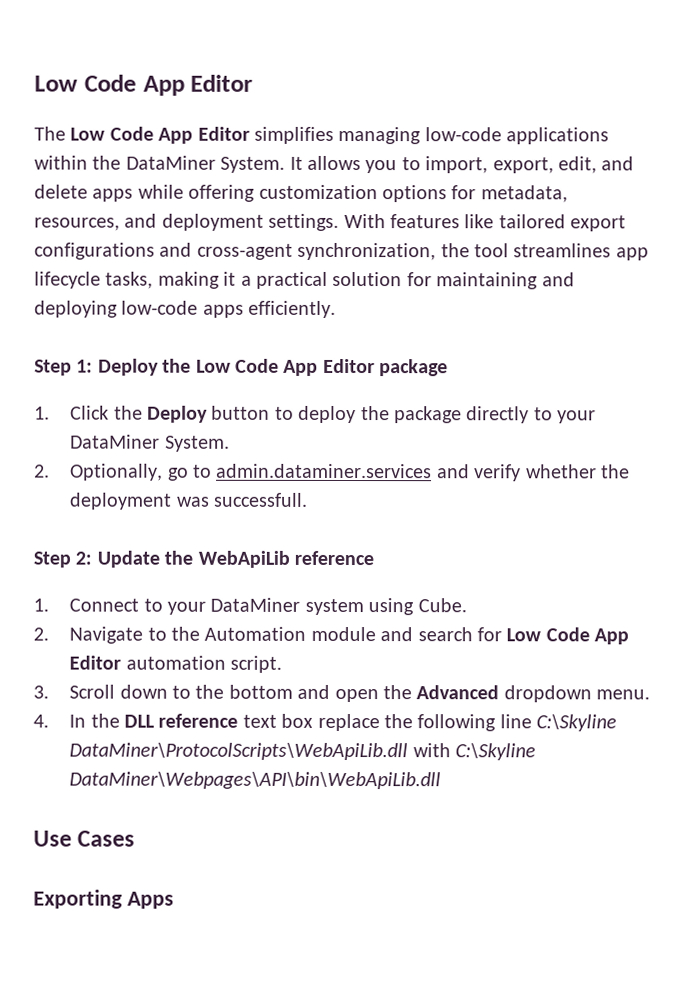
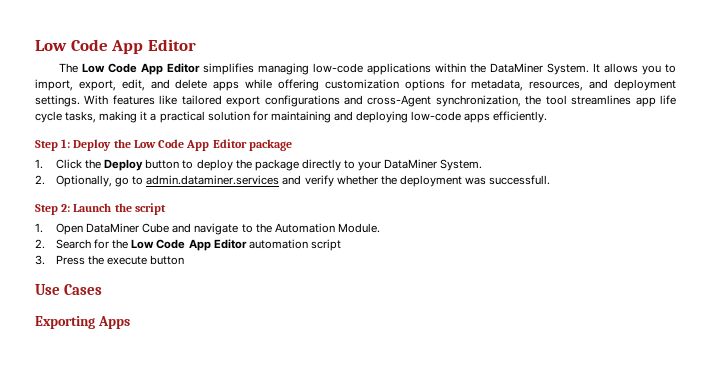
- With features like tailored export configurations and cross-agent synchronization, the tool streamlines app lifecycle tasks, making it a practical solution for maintaining and deploying low-code apps efficiently.
+ With features like tailored export configurations and cross-Agent synchronization, the tool streamlines app life cycle tasks, making it a practical solution for maintaining and deploying low-code apps efficiently.
- Step 2: Update the WebApiLib reference
- 1. Connect to your DataMiner system using Cube.
- 2. Navigate to the Automation module and search for Low Code App Editor automation script.
+ Step 2: Launch the script
+ 1. Open DataMiner Cube and navigate to the Automation Module.
+ 2. Search for the Low Code App Editor automation script
- 3. Scroll down to the bottom and open the Advanced dropdown menu.
- 4. In the DLL reference text box replace the following line C:\Skyline DataMiner\ProtocolScripts\WebApiLib.dll with C:\Skyline DataMiner\Webpages\API\bin\WebApiLib.dll
+ 3. Press the execute button

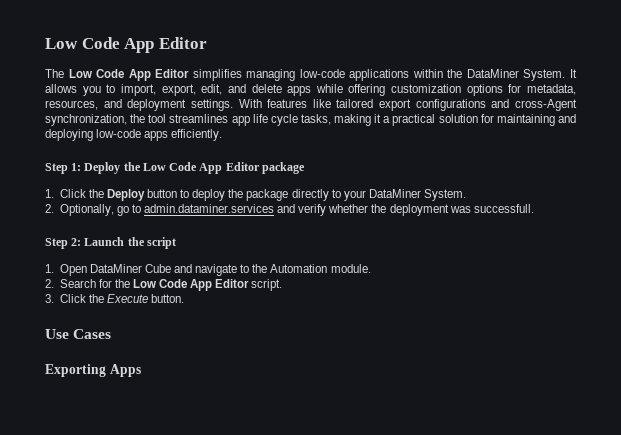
- 1. Open DataMiner Cube and navigate to the Automation Module.
+ 1. Open DataMiner Cube and navigate to the Automation module.
- 2. Search for the Low Code App Editor automation script
+ 2. Search for the Low Code App Editor script.
- 3. Press the execute button
+ 3. Click the Execute button.

